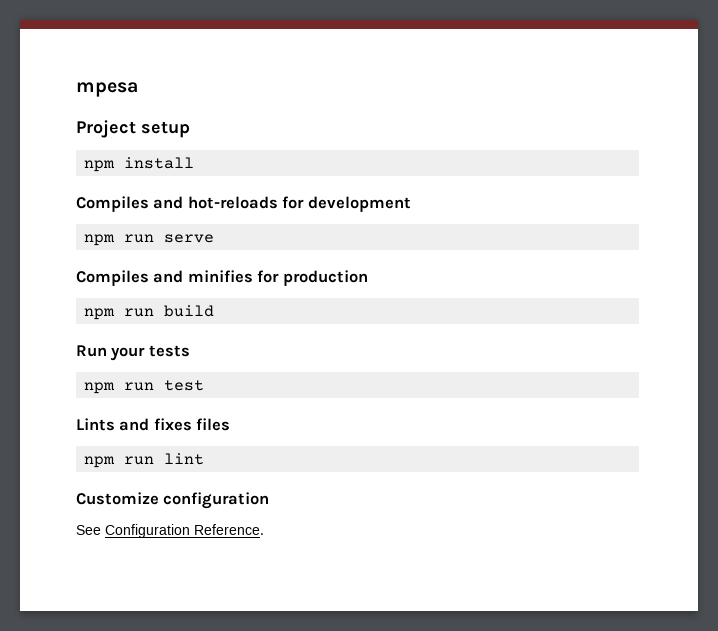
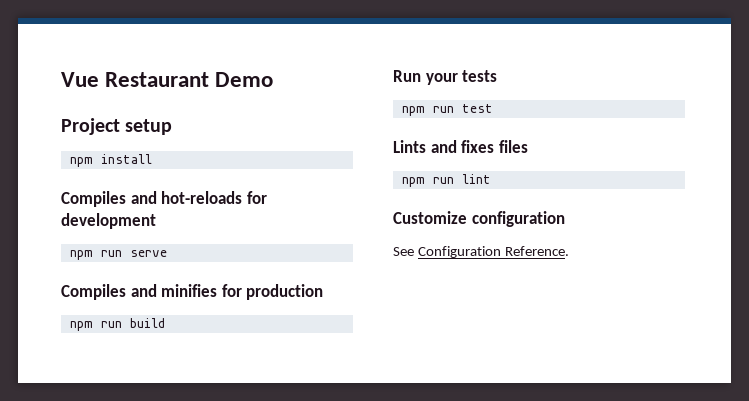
- mpesa
+ Vue Restaurant Demo

